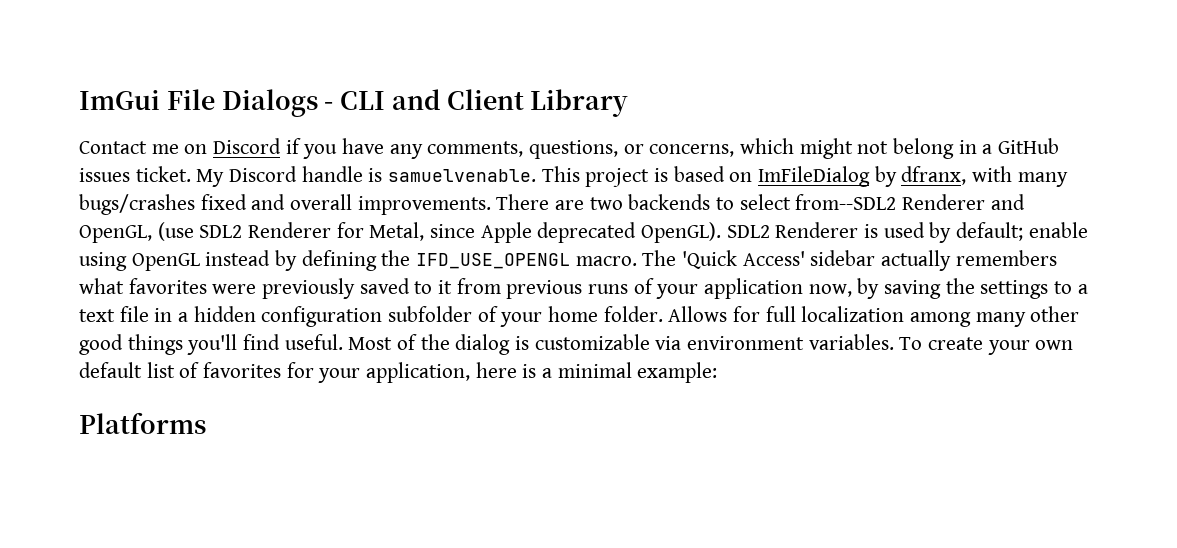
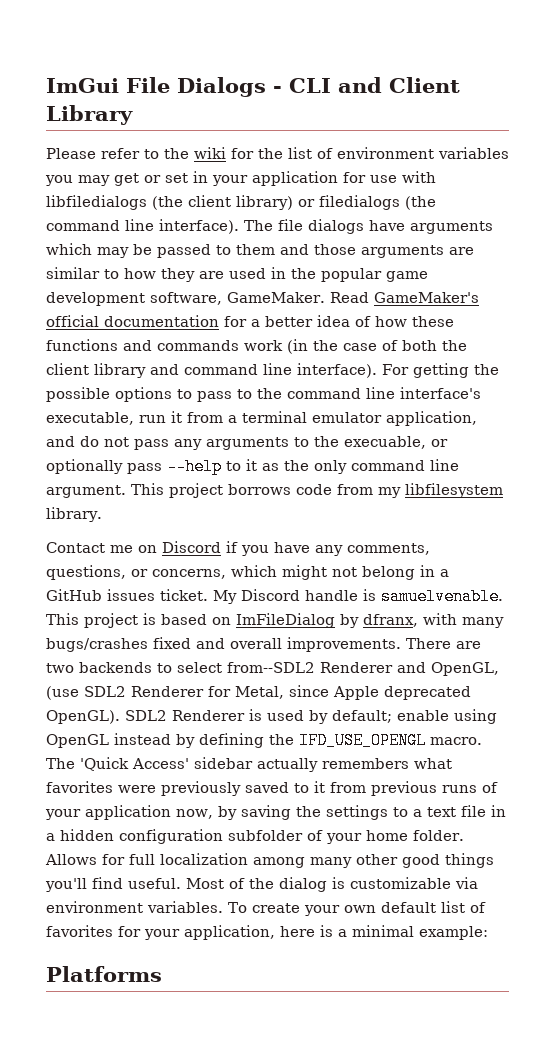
+ Please refer to the wiki for the list of environment variables you may get or set in your application for use with libfiledialogs (the client library) or filedialogs (the command line interface). The file dialogs have arguments which may be passed to them and those arguments are similar to how they are used in the popular game development software, GameMaker. Read GameMaker's official documentation for a better idea of how these functions and commands work (in the case of both the client library and command line interface). For getting the possible options to pass to the command line interface's executable, run it from a terminal emulator application, and do not pass any arguments to the execuable, or optionally pass --help to it as the only command line argument. This project borrows code from my libfilesystem library.

